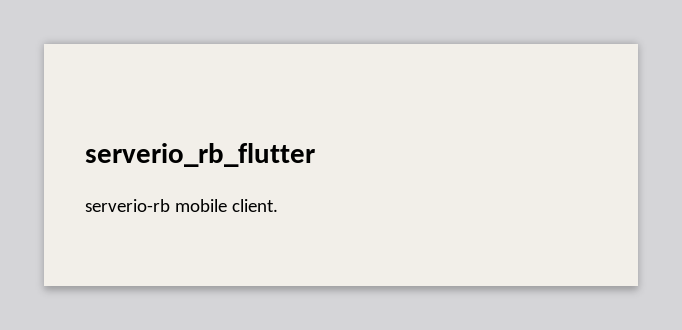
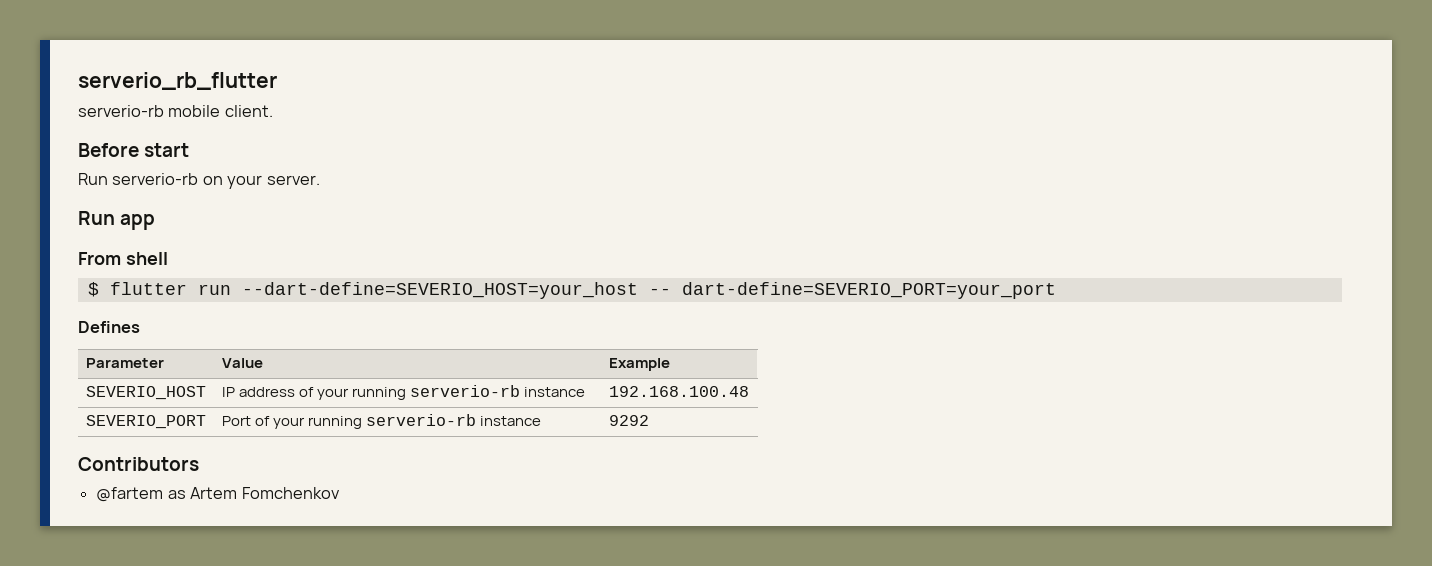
+ Before start
+ Run serverio-rb on your server.
+ Run app
+ From shell
+ $ flutter run --dart-define=SEVERIO_HOST=your_host -- dart-define=SEVERIO_PORT=your_port
+ Defines
+ Parameter | Value | Example
+ SEVERIO_HOST | IP address of your running serverio-rb instance | 192.168.100.48
+ SEVERIO_PORT | Port of your running serverio-rb instance | 9292
+ Contributors
+ @fartem as Artem Fomchenkov

